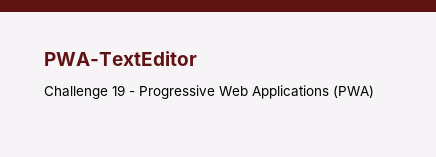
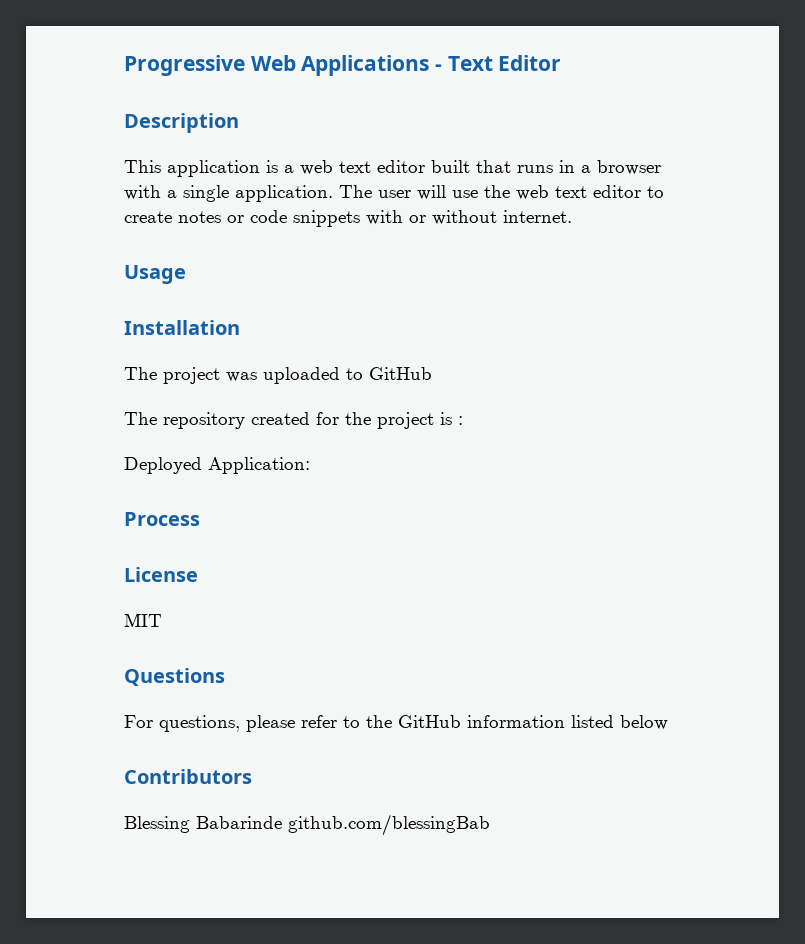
- PWA-TextEditor
- Challenge 19 - Progressive Web Applications (PWA)
+ Progressive Web Applications - Text Editor
+ Description
+ This application is a web text editor built that runs in a browser with a single application. The user will use the web text editor to create notes or code snippets with or without internet.
+ Usage
+ Installation
+ The project was uploaded to GitHub
+ The repository created for the project is :
+ Deployed Application:
+ Process
+ License
+ MIT
+ Questions
+ For questions, please refer to the GitHub information listed below
+ Contributors
+ Blessing Babarinde github.com/blessingBab

